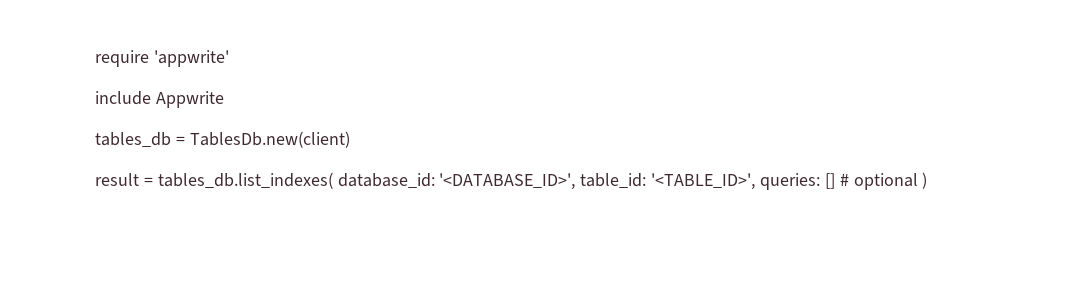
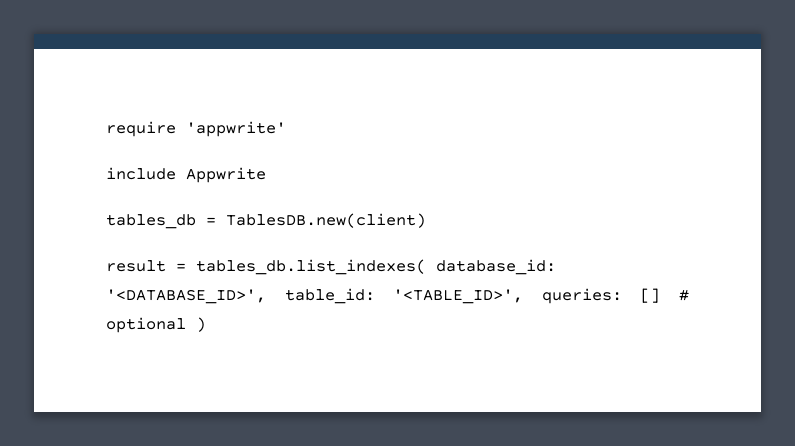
- tables_db = TablesDb.new(client)
+ tables_db = TablesDB.new(client)

